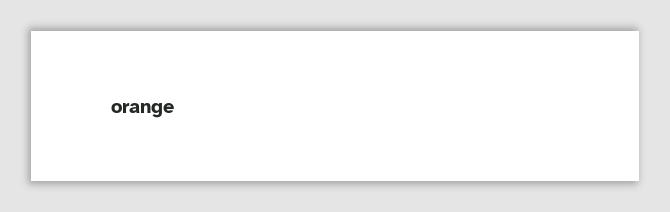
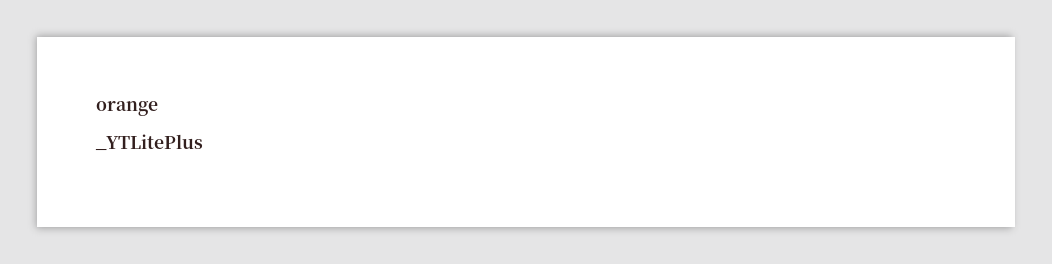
+ _YTLitePlus

